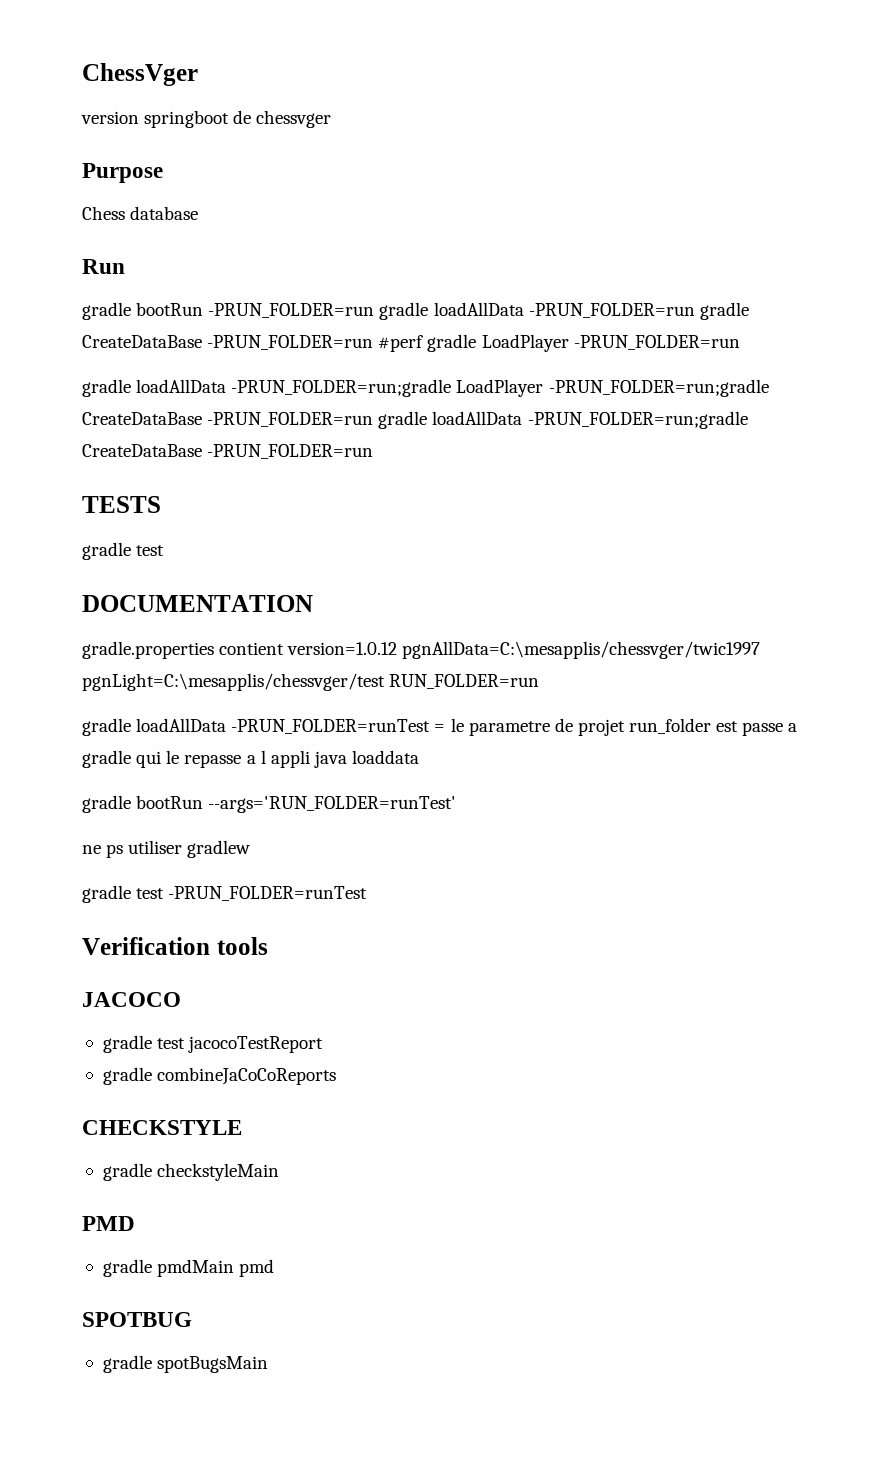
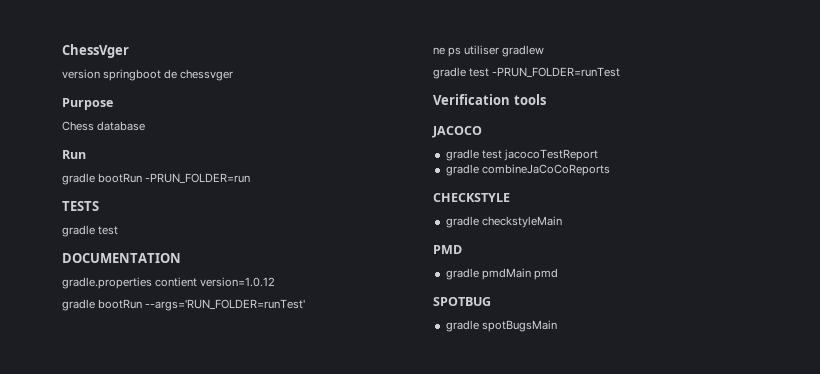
- gradle bootRun -PRUN_FOLDER=run gradle loadAllData -PRUN_FOLDER=run gradle CreateDataBase -PRUN_FOLDER=run #perf gradle LoadPlayer -PRUN_FOLDER=run
- gradle loadAllData -PRUN_FOLDER=run;gradle LoadPlayer -PRUN_FOLDER=run;gradle CreateDataBase -PRUN_FOLDER=run gradle loadAllData -PRUN_FOLDER=run;gradle CreateDataBase -PRUN_FOLDER=run
+ gradle bootRun -PRUN_FOLDER=run
- gradle.properties contient version=1.0.12 pgnAllData=C:\mesapplis/chessvger/twic1997 pgnLight=C:\mesapplis/chessvger/test RUN_FOLDER=run
- gradle loadAllData -PRUN_FOLDER=runTest = le parametre de projet run_folder est passe a gradle qui le repasse a l appli java loaddata
+ gradle.properties contient version=1.0.12

